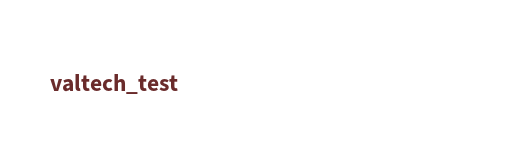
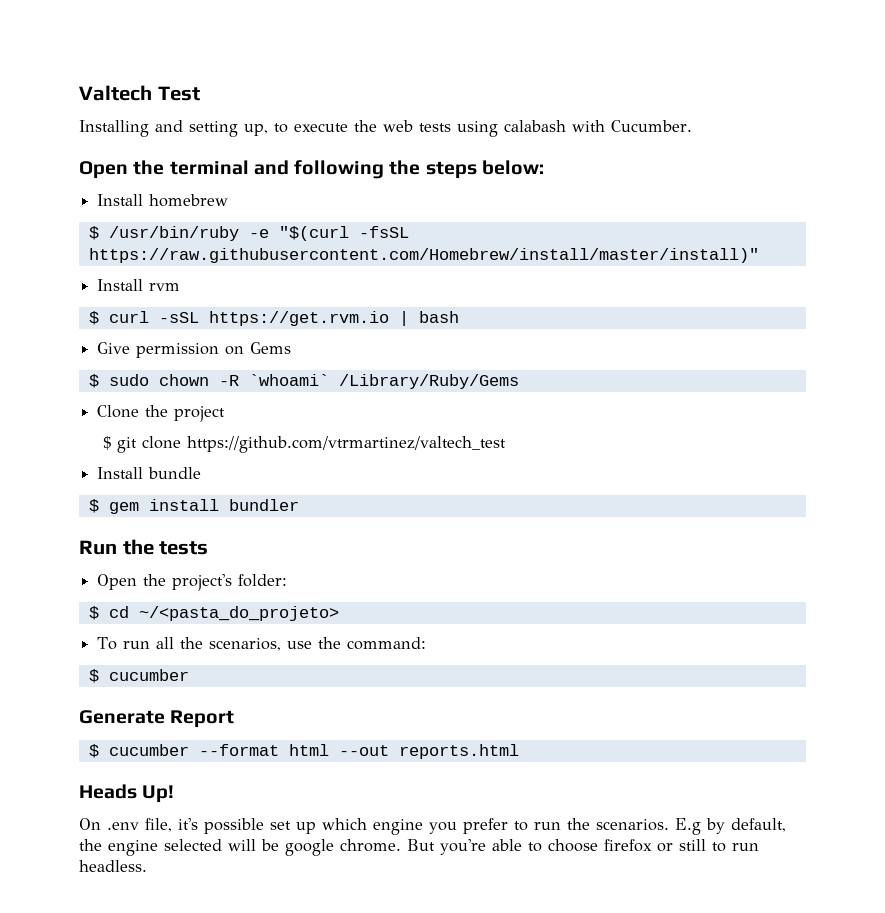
- valtech_test
+ Valtech Test
+ Installing and setting up, to execute the web tests using calabash with Cucumber.
+ Open the terminal and following the steps below:
+ Install homebrew
+ $ /usr/bin/ruby -e "$(curl -fsSL https://raw.githubusercontent.com/Homebrew/install/master/install)"
+ Install rvm
+ $ curl -sSL https://get.rvm.io | bash
+ Give permission on Gems
+ $ sudo chown -R `whoami` /Library/Ruby/Gems
+ Clone the project
+ $ git clone https://github.com/vtrmartinez/valtech_test
+ Install bundle
+ $ gem install bundler
+ Run the tests
+ Open the project's folder:
+ $ cd ~/<pasta_do_projeto>
+ To run all the scenarios, use the command:
+ $ cucumber
+ Generate Report
+ $ cucumber --format html --out reports.html
+ Heads Up!
+ On .env file, it's possible set up which engine you prefer to run the scenarios. E.g by default, the engine selected will be google chrome. But you're able to choose firefox or still to run headless.

